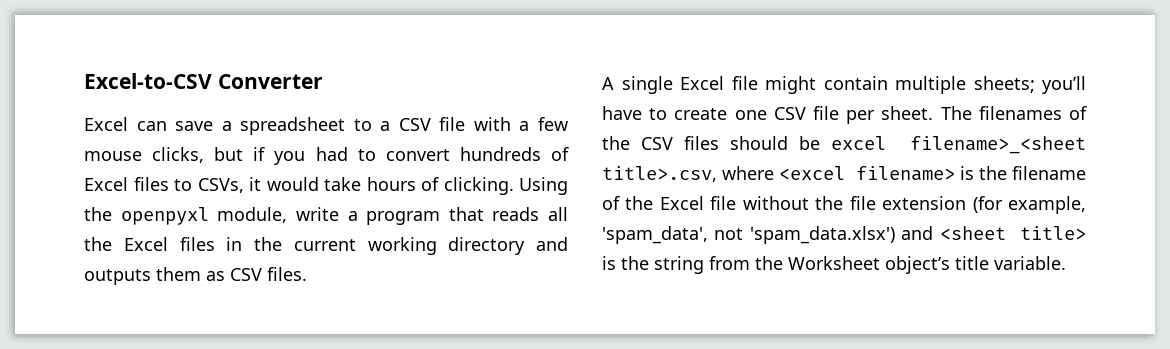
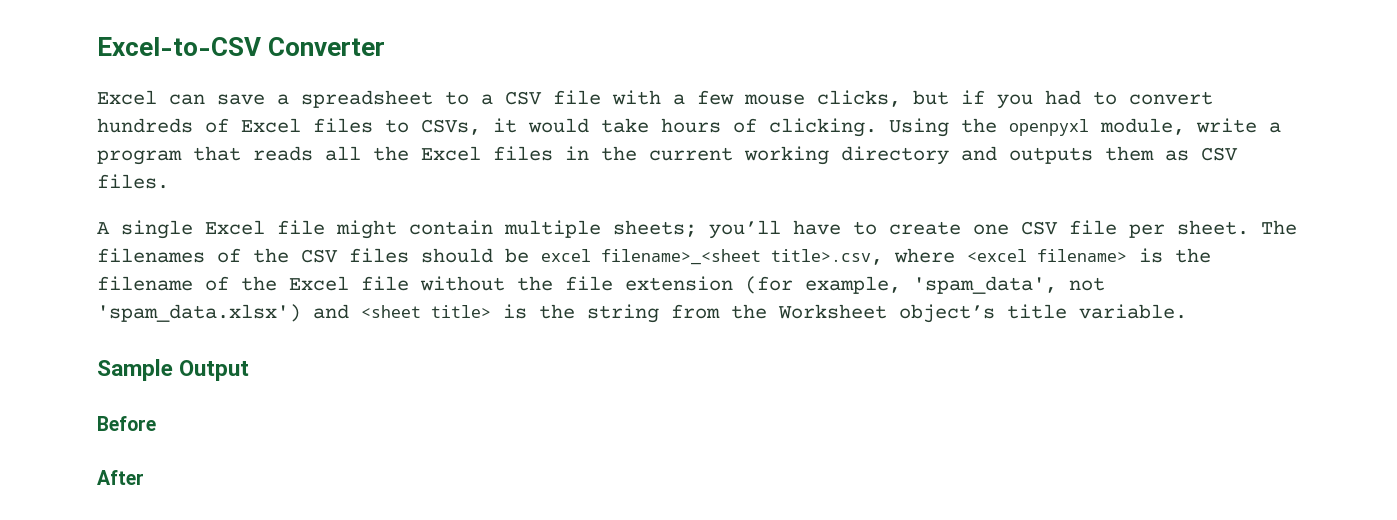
+ Sample Output
+ Before
+ After

